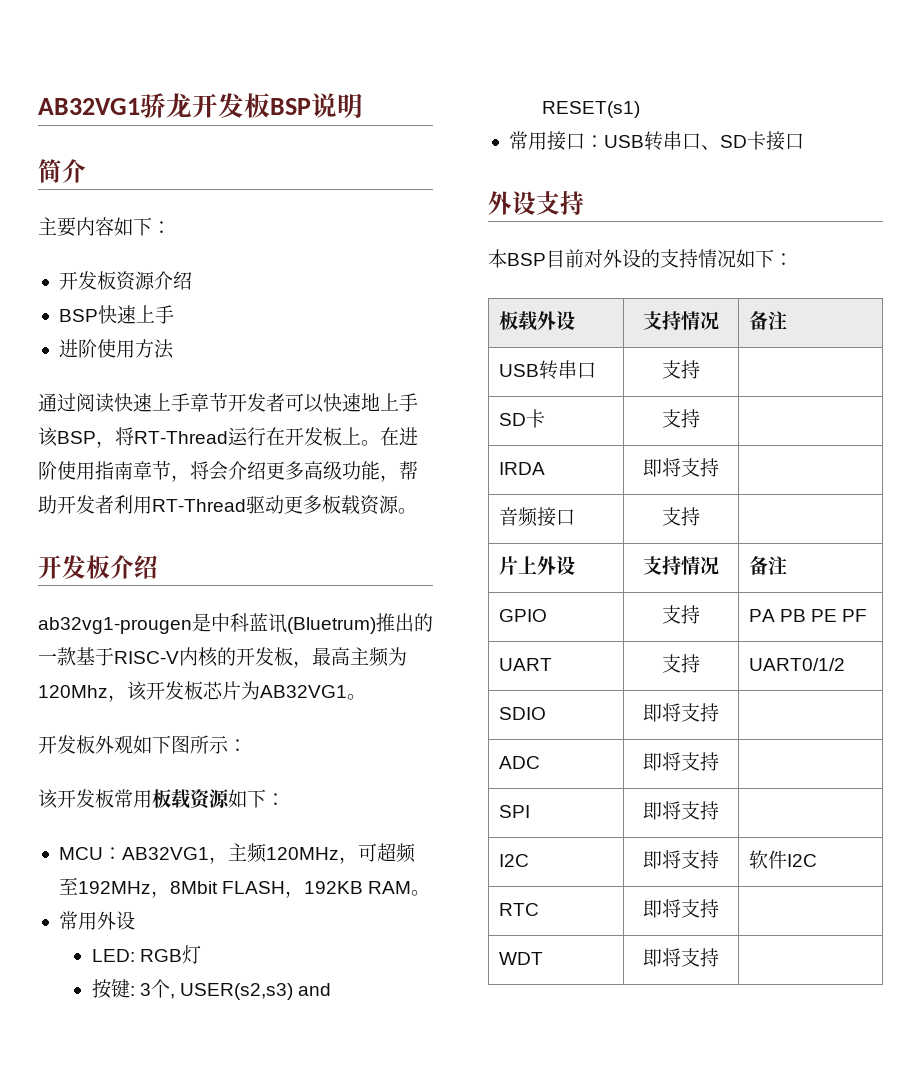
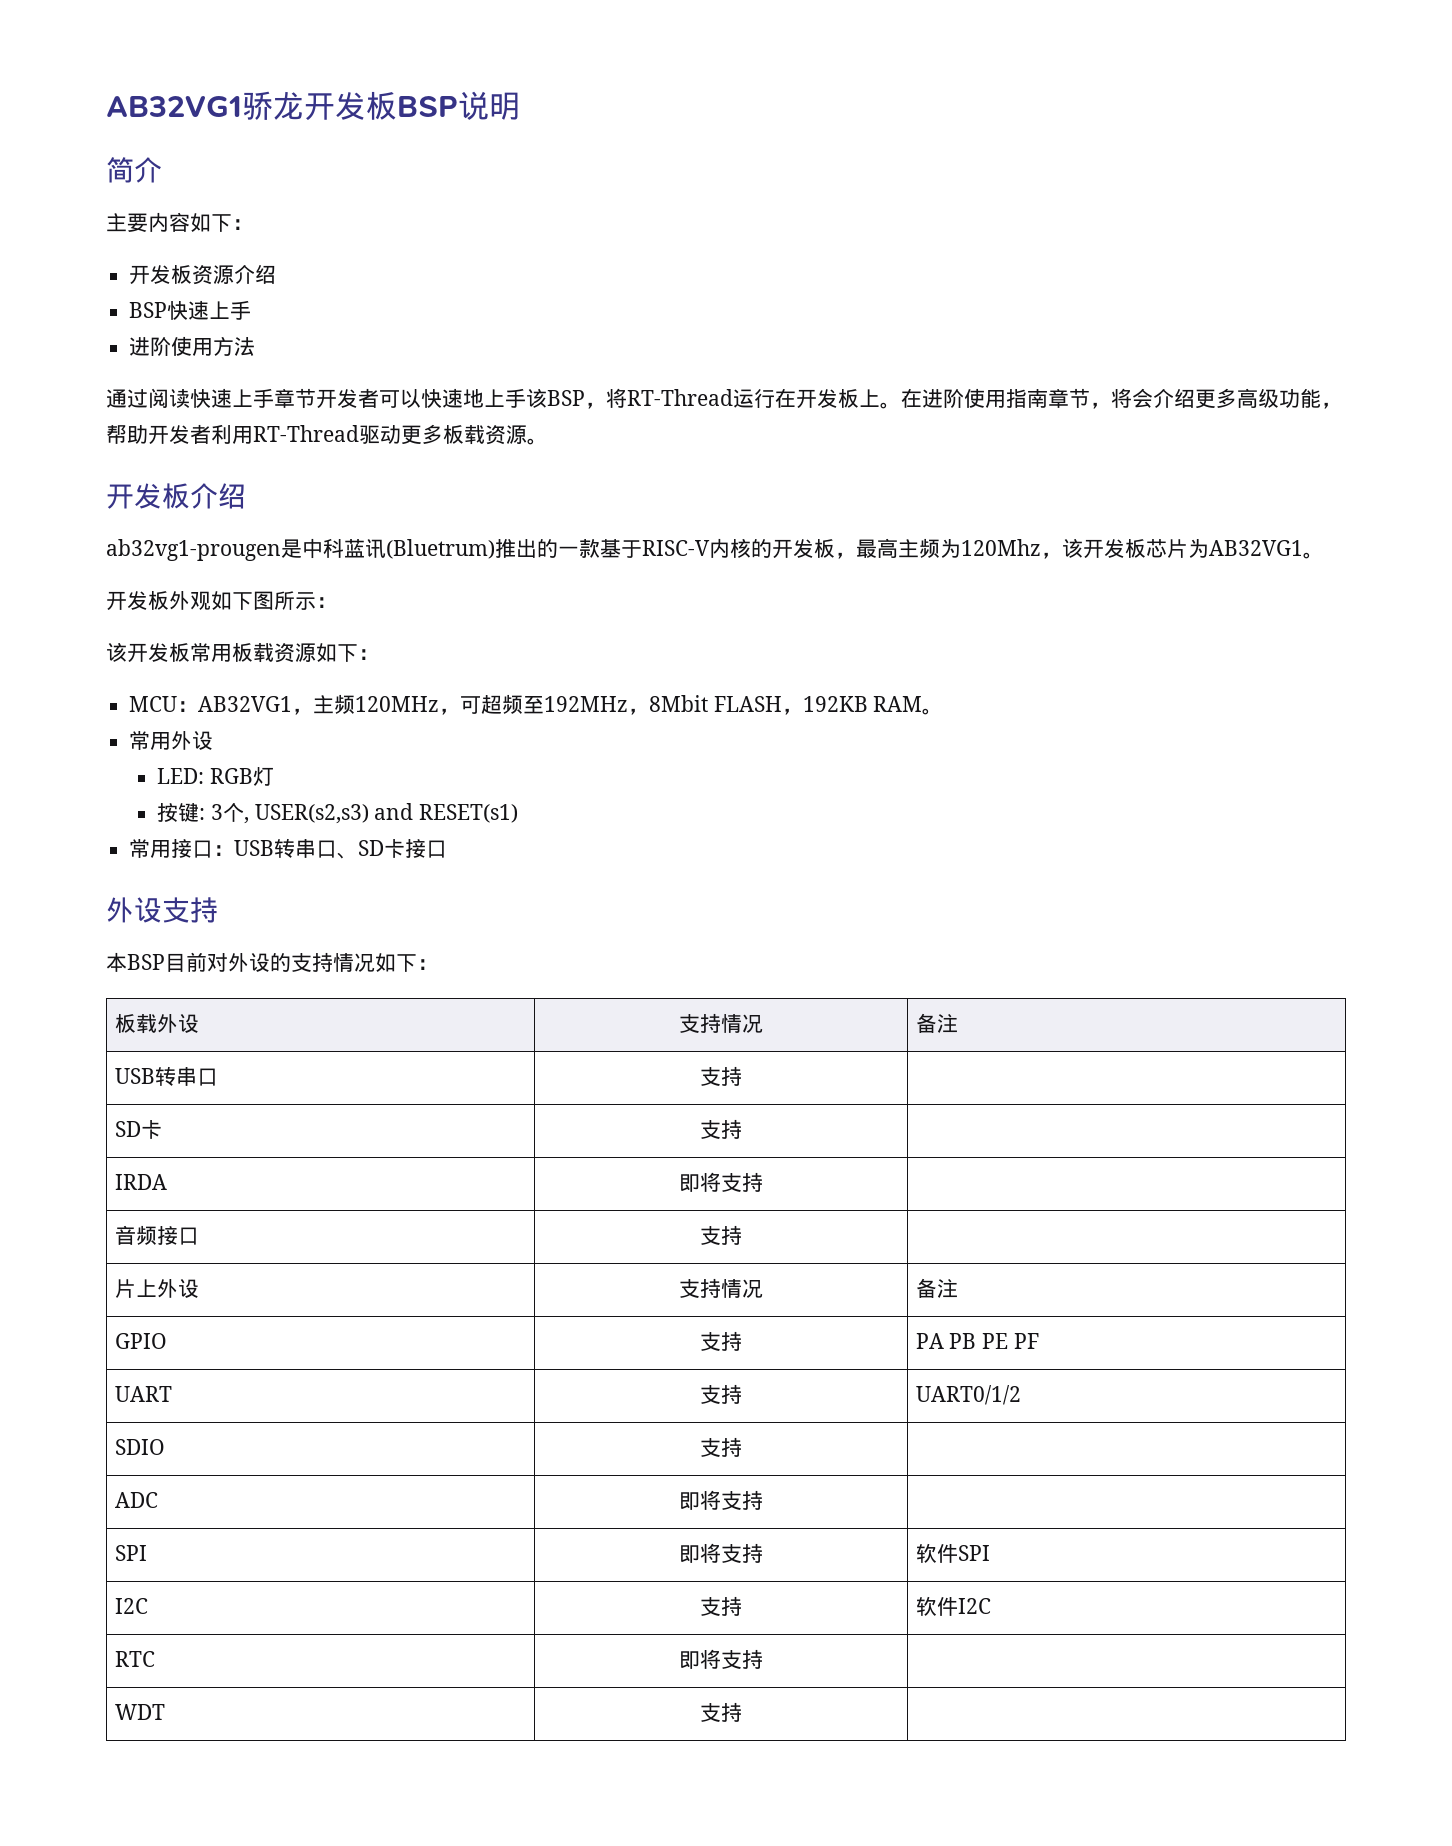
- SDIO | 即将支持 |
+ SDIO | 支持 |
- SPI | 即将支持 |
+ SPI | 即将支持 | 软件SPI
- I2C | 即将支持 | 软件I2C
+ I2C | 支持 | 软件I2C
- WDT | 即将支持 |
+ WDT | 支持 |

